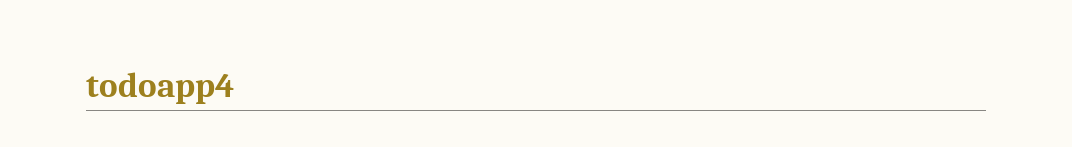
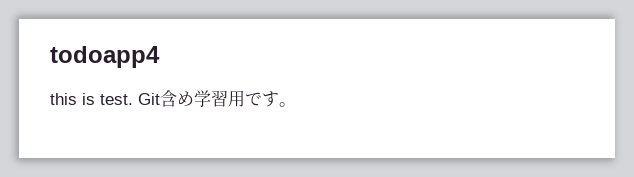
+ this is test. Git含め学習用です。

